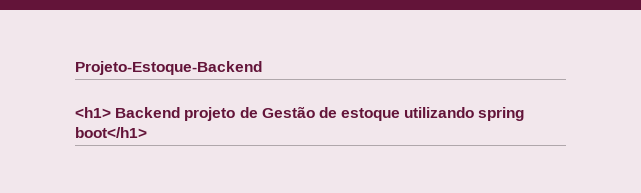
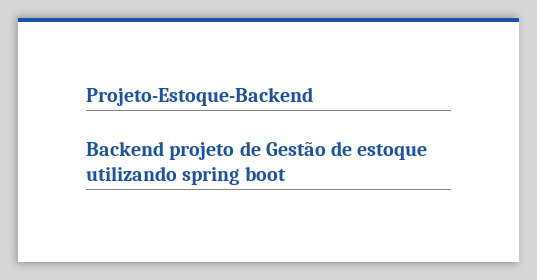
- <h1> Backend projeto de Gestão de estoque utilizando spring boot</h1>
+ Backend projeto de Gestão de estoque utilizando spring boot

